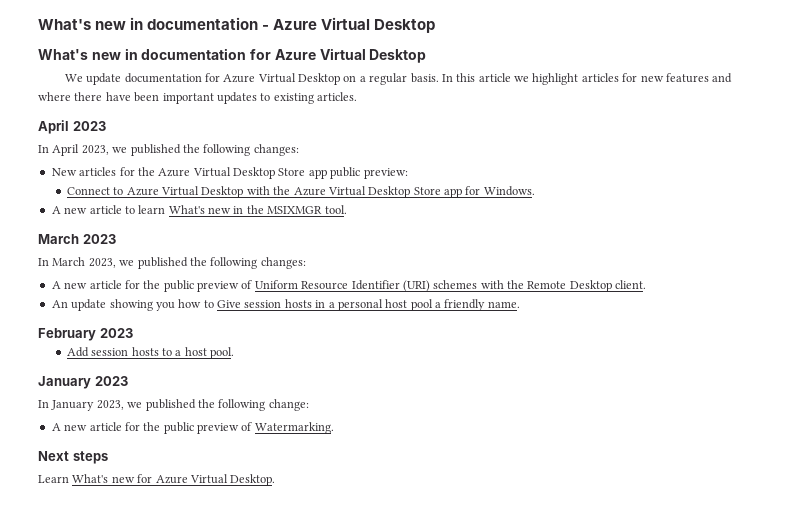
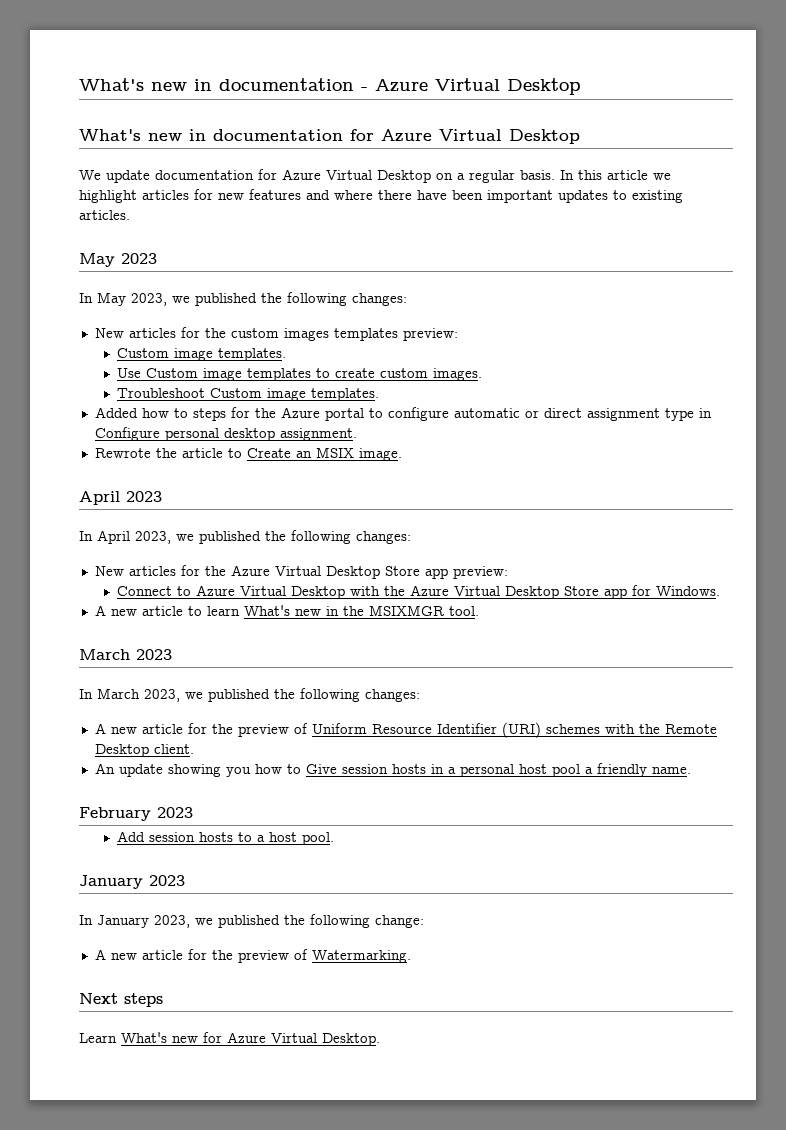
+ May 2023
+ In May 2023, we published the following changes:
+ New articles for the custom images templates preview:
+ Custom image templates.
+ Use Custom image templates to create custom images.
+ Troubleshoot Custom image templates.
+ Added how to steps for the Azure portal to configure automatic or direct assignment type in Configure personal desktop assignment.
+ Rewrote the article to Create an MSIX image.
- New articles for the Azure Virtual Desktop Store app public preview:
+ New articles for the Azure Virtual Desktop Store app preview:
- A new article for the public preview of Uniform Resource Identifier (URI) schemes with the Remote Desktop client.
+ A new article for the preview of Uniform Resource Identifier (URI) schemes with the Remote Desktop client.
- A new article for the public preview of Watermarking.
+ A new article for the preview of Watermarking.

